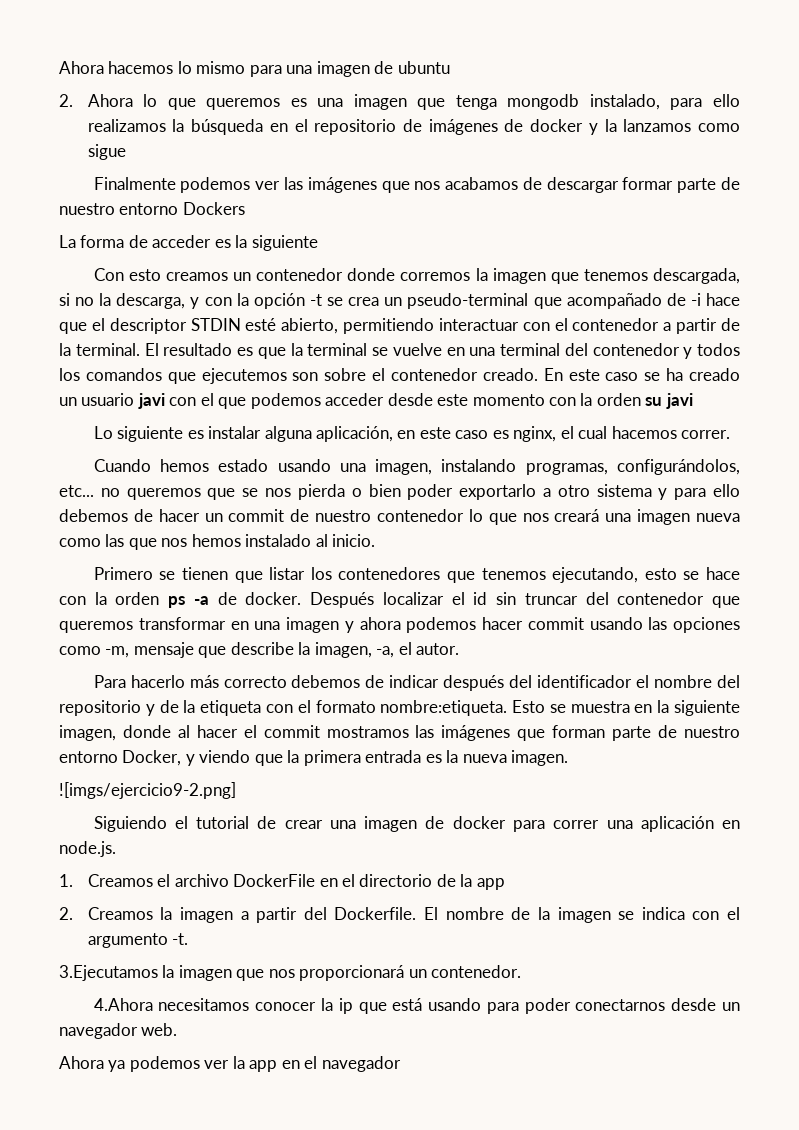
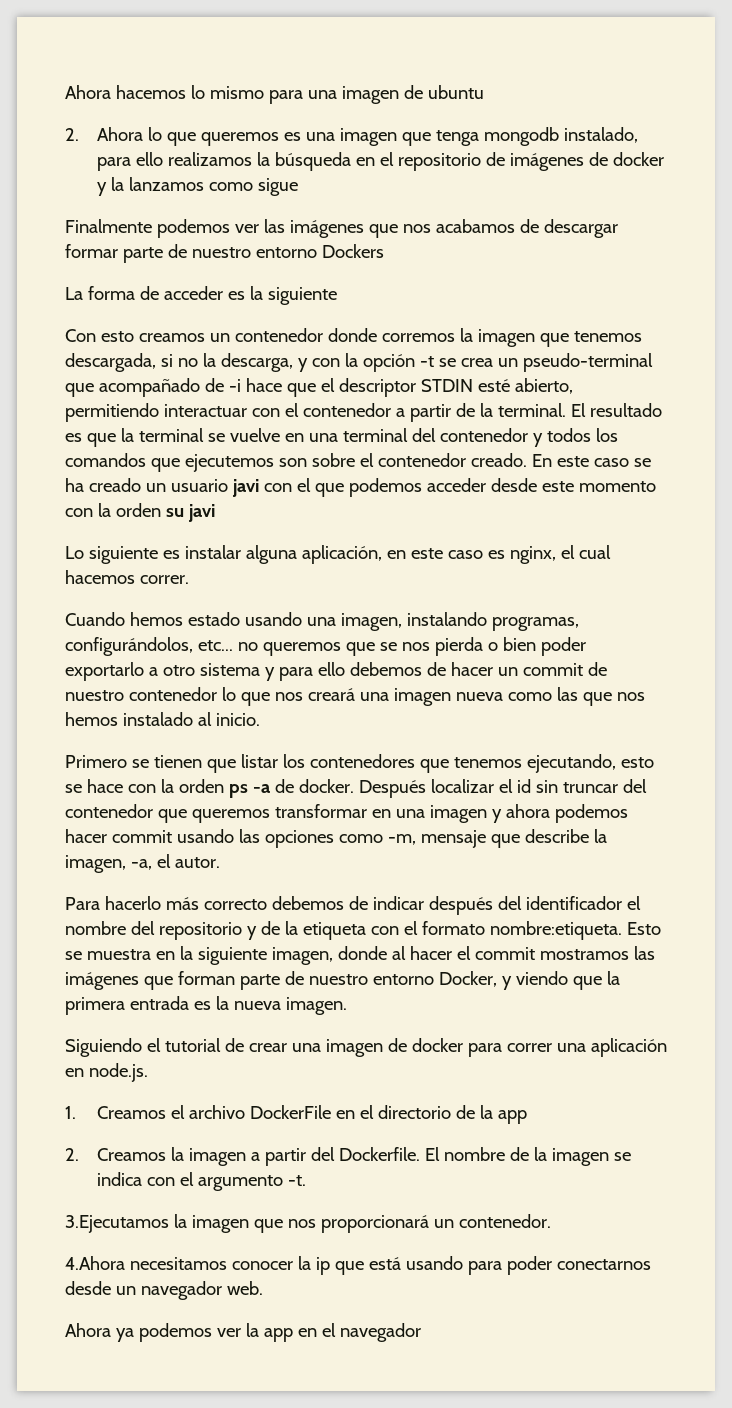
- ![imgs/ejercicio9-2.png]

